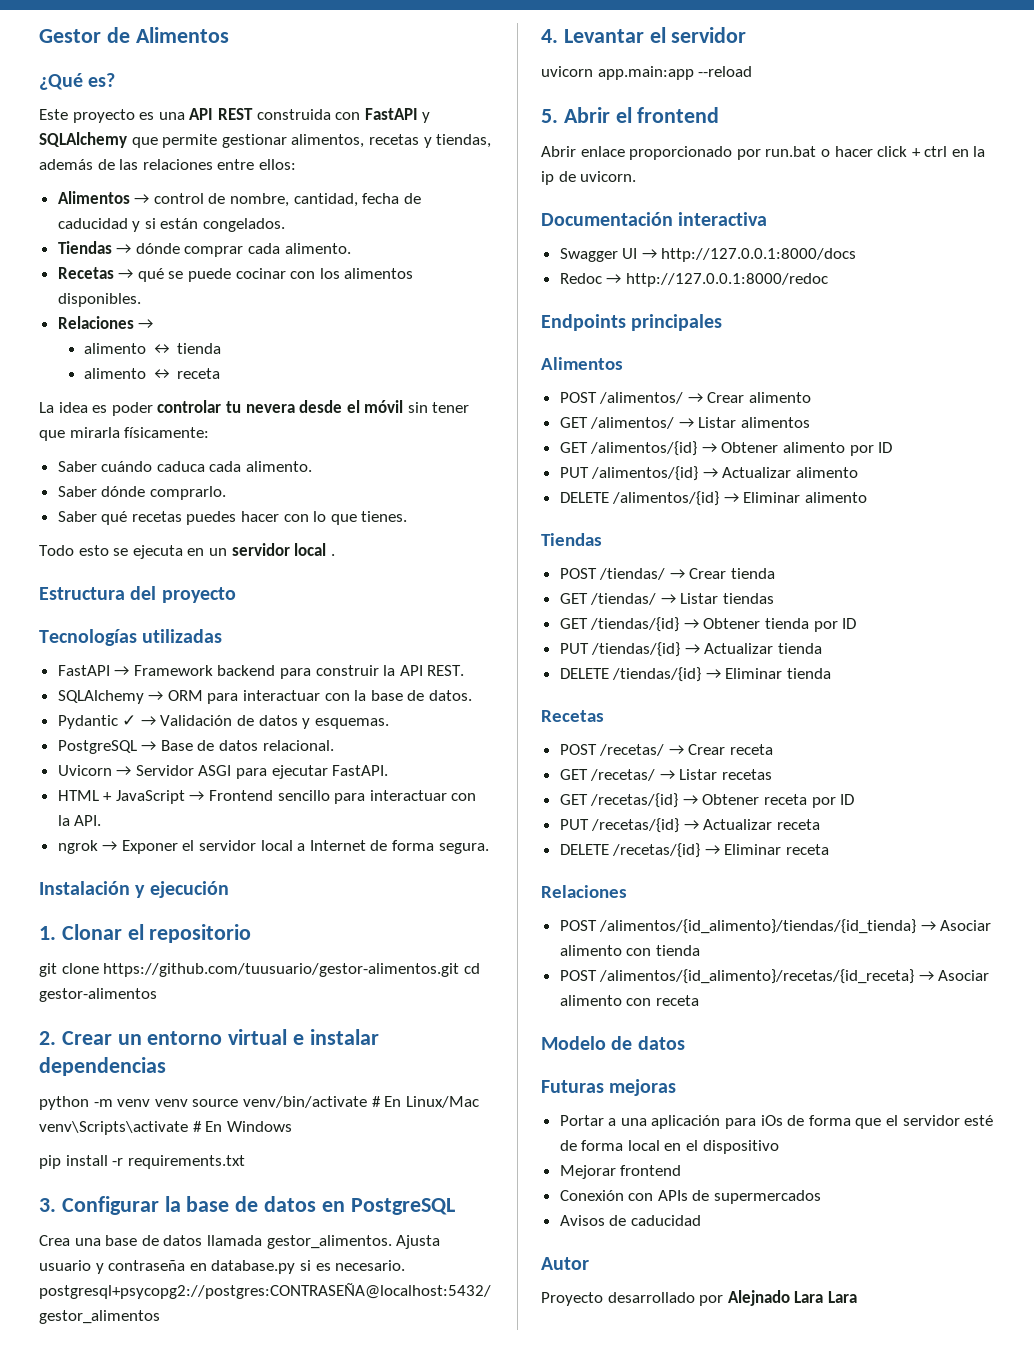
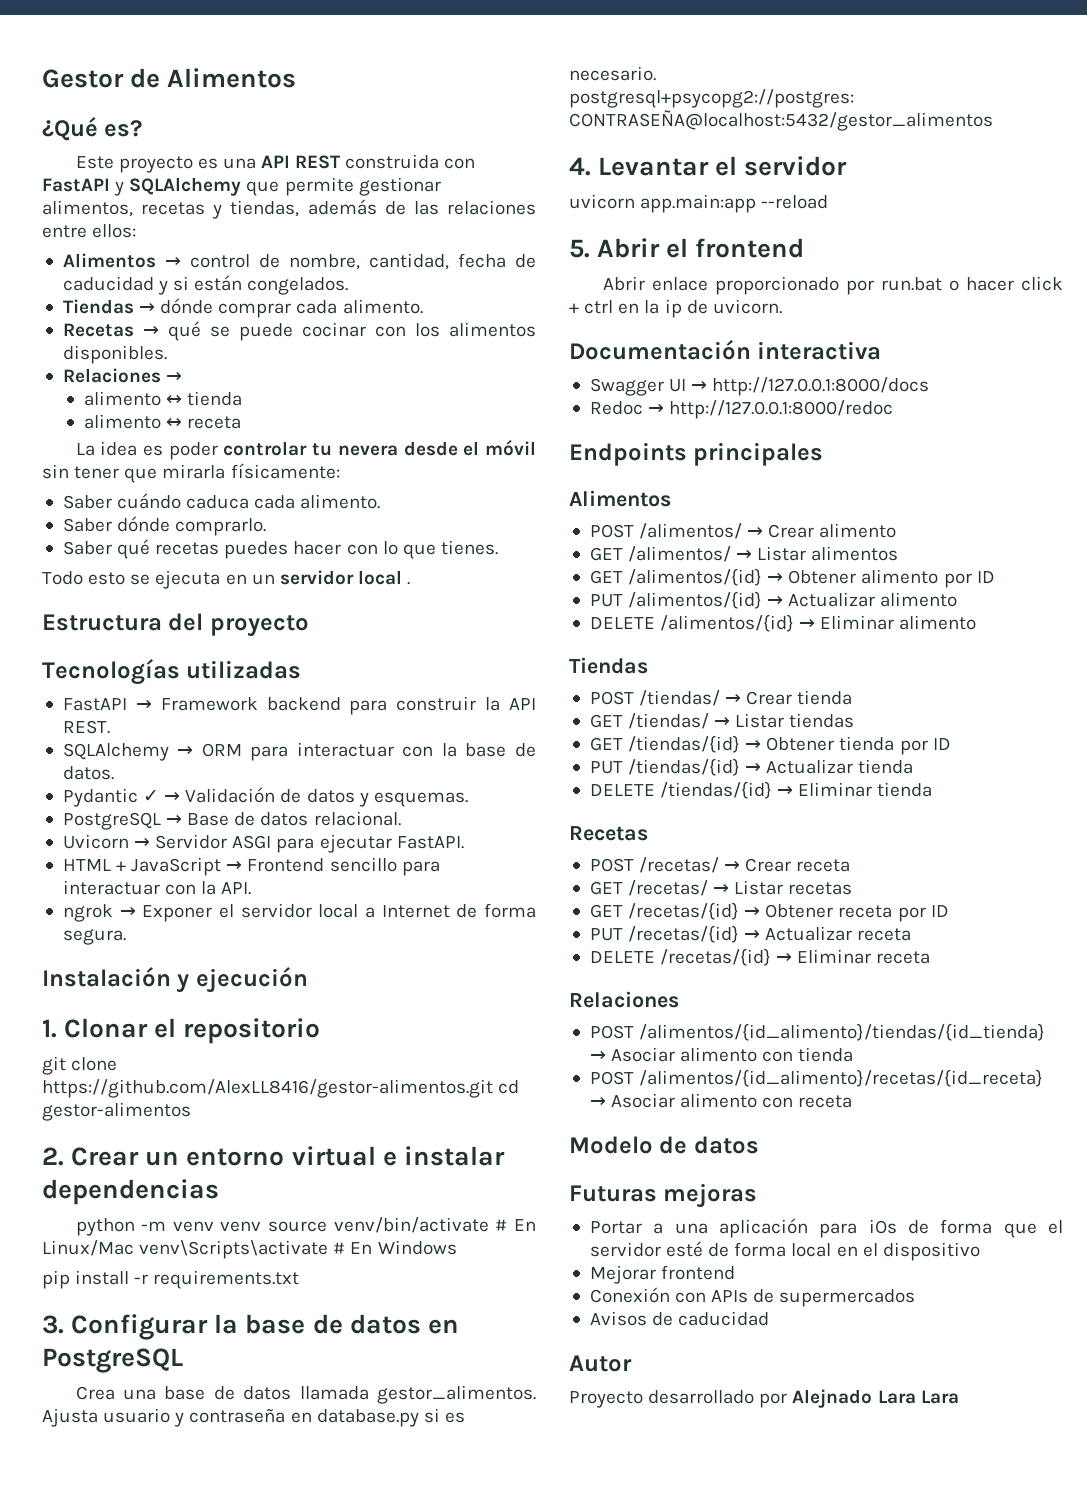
- git clone https://github.com/tuusuario/gestor-alimentos.git cd gestor-alimentos
+ git clone https://github.com/AlexLL8416/gestor-alimentos.git cd gestor-alimentos

